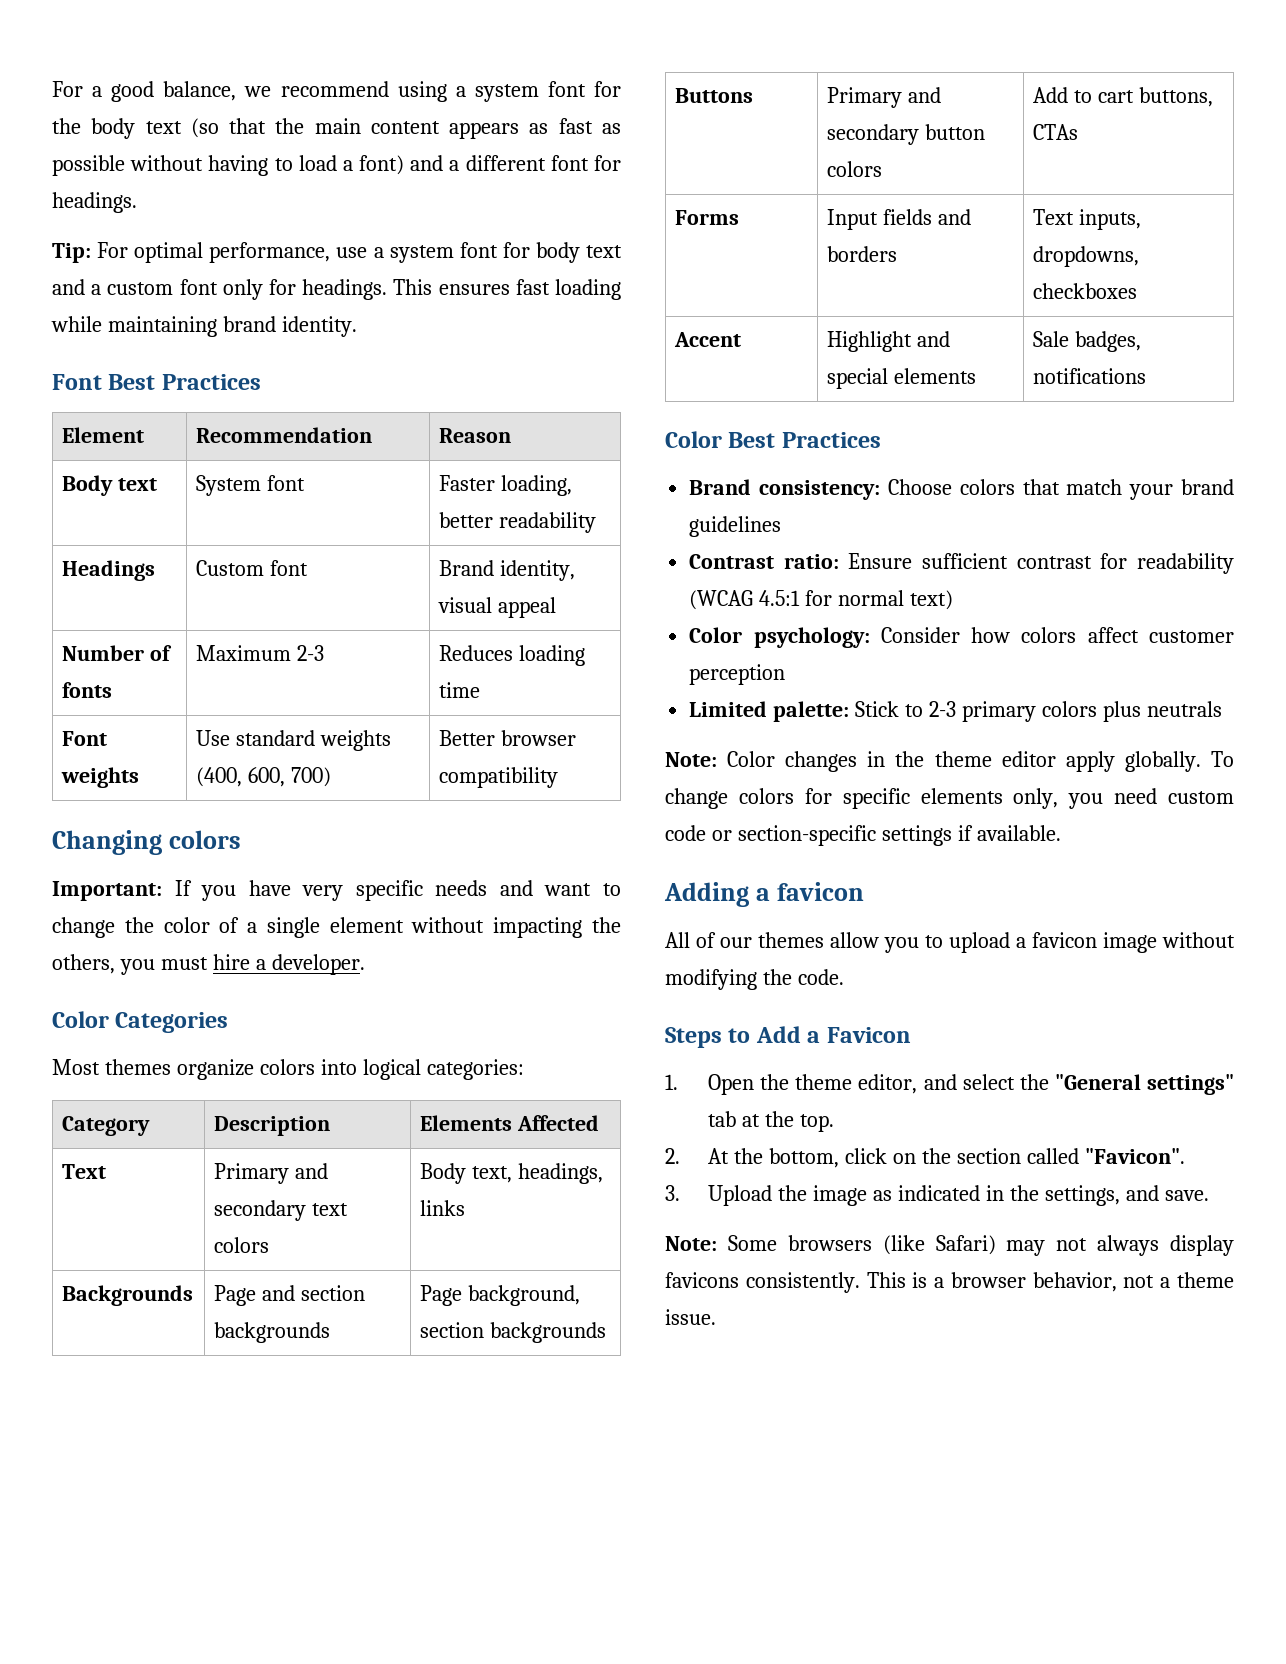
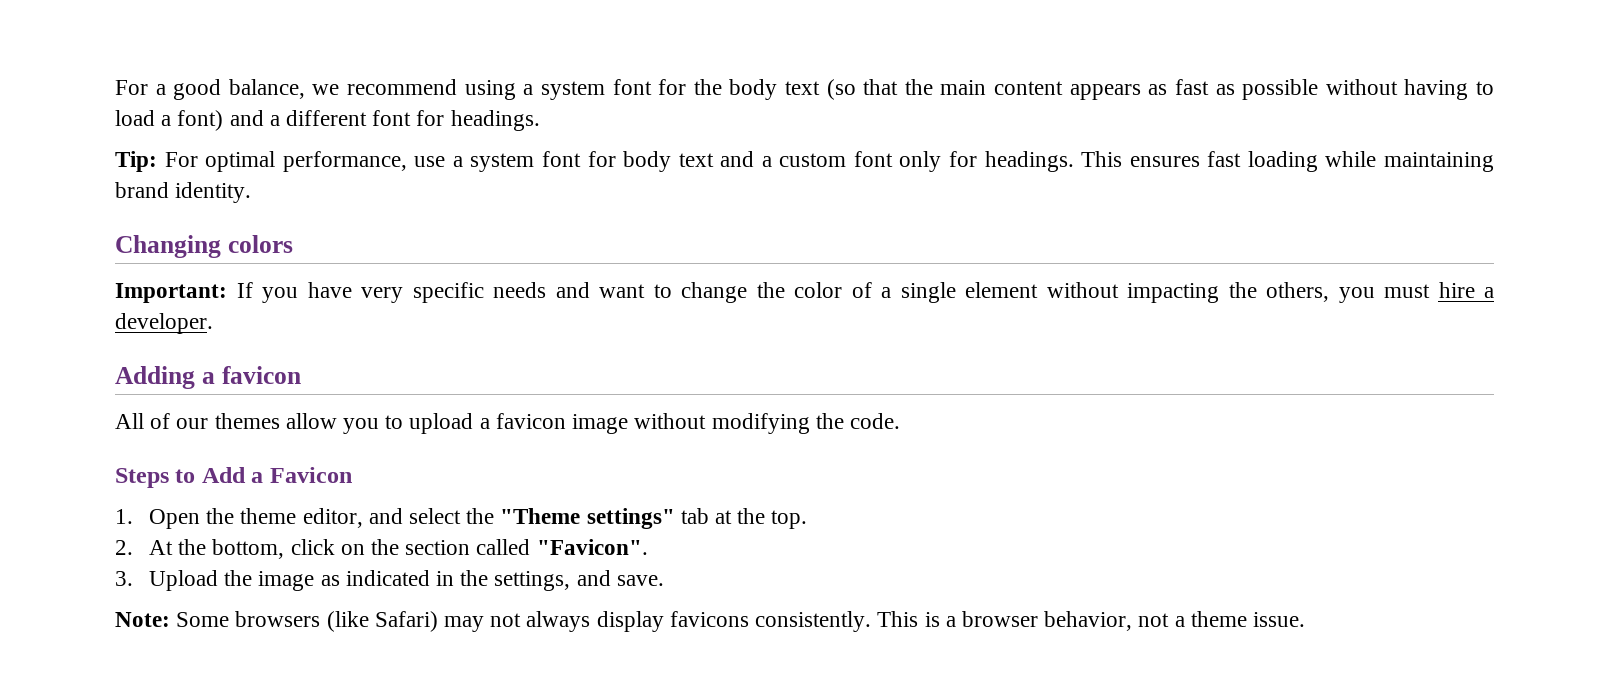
- Font Best Practices
- Element | Recommendation | Reason
- Body text | System font | Faster loading, better readability
- Headings | Custom font | Brand identity, visual appeal
- Number of fonts | Maximum 2-3 | Reduces loading time
- Font weights | Use standard weights (400, 600, 700) | Better browser compatibility
- Color Categories
- Most themes organize colors into logical categories:
- Category | Description | Elements Affected
- Text | Primary and secondary text colors | Body text, headings, links
- Backgrounds | Page and section backgrounds | Page background, section backgrounds
- Buttons | Primary and secondary button colors | Add to cart buttons, CTAs
- Forms | Input fields and borders | Text inputs, dropdowns, checkboxes
- Accent | Highlight and special elements | Sale badges, notifications
- Color Best Practices
- Brand consistency: Choose colors that match your brand guidelines
- Contrast ratio: Ensure sufficient contrast for readability (WCAG 4.5:1 for normal text)
- Color psychology: Consider how colors affect customer perception
- Limited palette: Stick to 2-3 primary colors plus neutrals
- Note: Color changes in the theme editor apply globally. To change colors for specific elements only, you need custom code or section-specific settings if available.
- 1. Open the theme editor, and select the "General settings" tab at the top.
+ 1. Open the theme editor, and select the "Theme settings" tab at the top.

